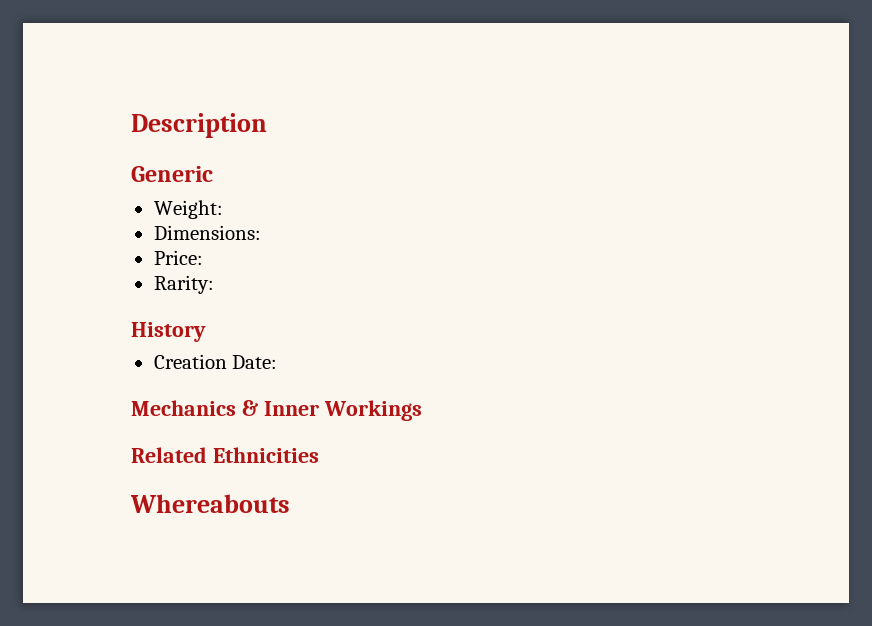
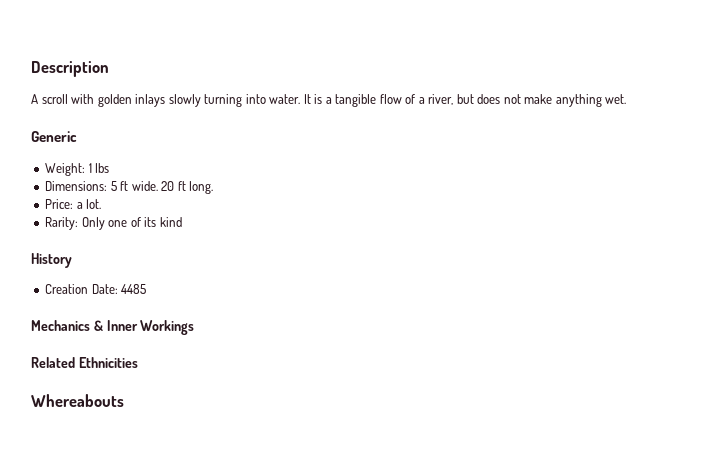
+ A scroll with golden inlays slowly turning into water. It is a tangible flow of a river, but does not make anything wet.
- Weight:
+ Weight: 1 lbs
- Dimensions:
+ Dimensions: 5 ft wide. 20 ft long.
- Price:
+ Price: a lot.
- Rarity:
+ Rarity: Only one of its kind
- Creation Date:
+ Creation Date: 4485

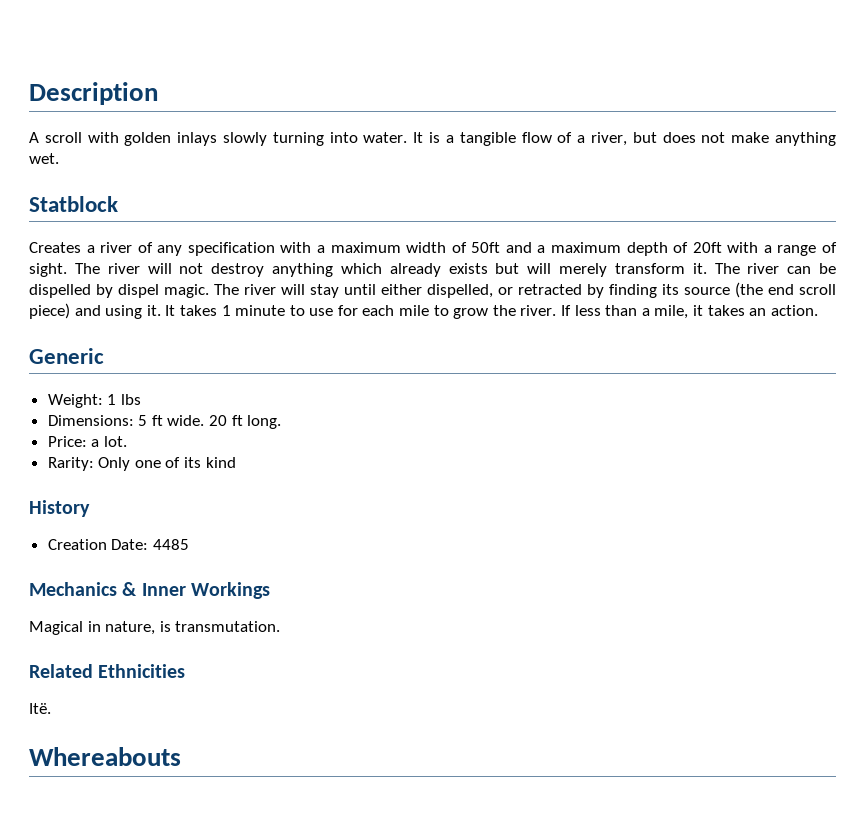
+ Statblock
+ Creates a river of any specification with a maximum width of 50ft and a maximum depth of 20ft with a range of sight. The river will not destroy anything which already exists but will merely transform it. The river can be dispelled by dispel magic. The river will stay until either dispelled, or retracted by finding its source (the end scroll piece) and using it. It takes 1 minute to use for each mile to grow the river. If less than a mile, it takes an action.
+ Magical in nature, is transmutation.
+ Itë.

